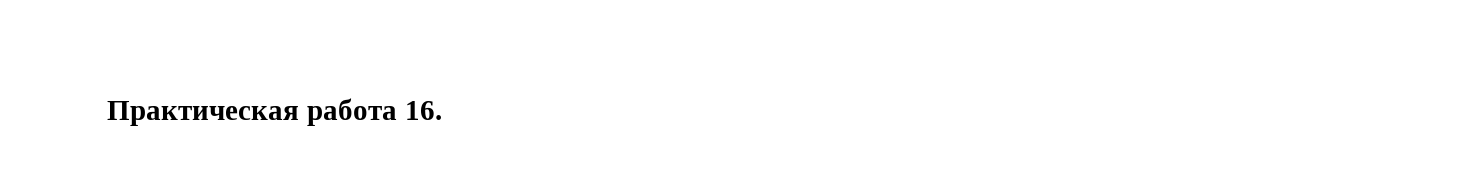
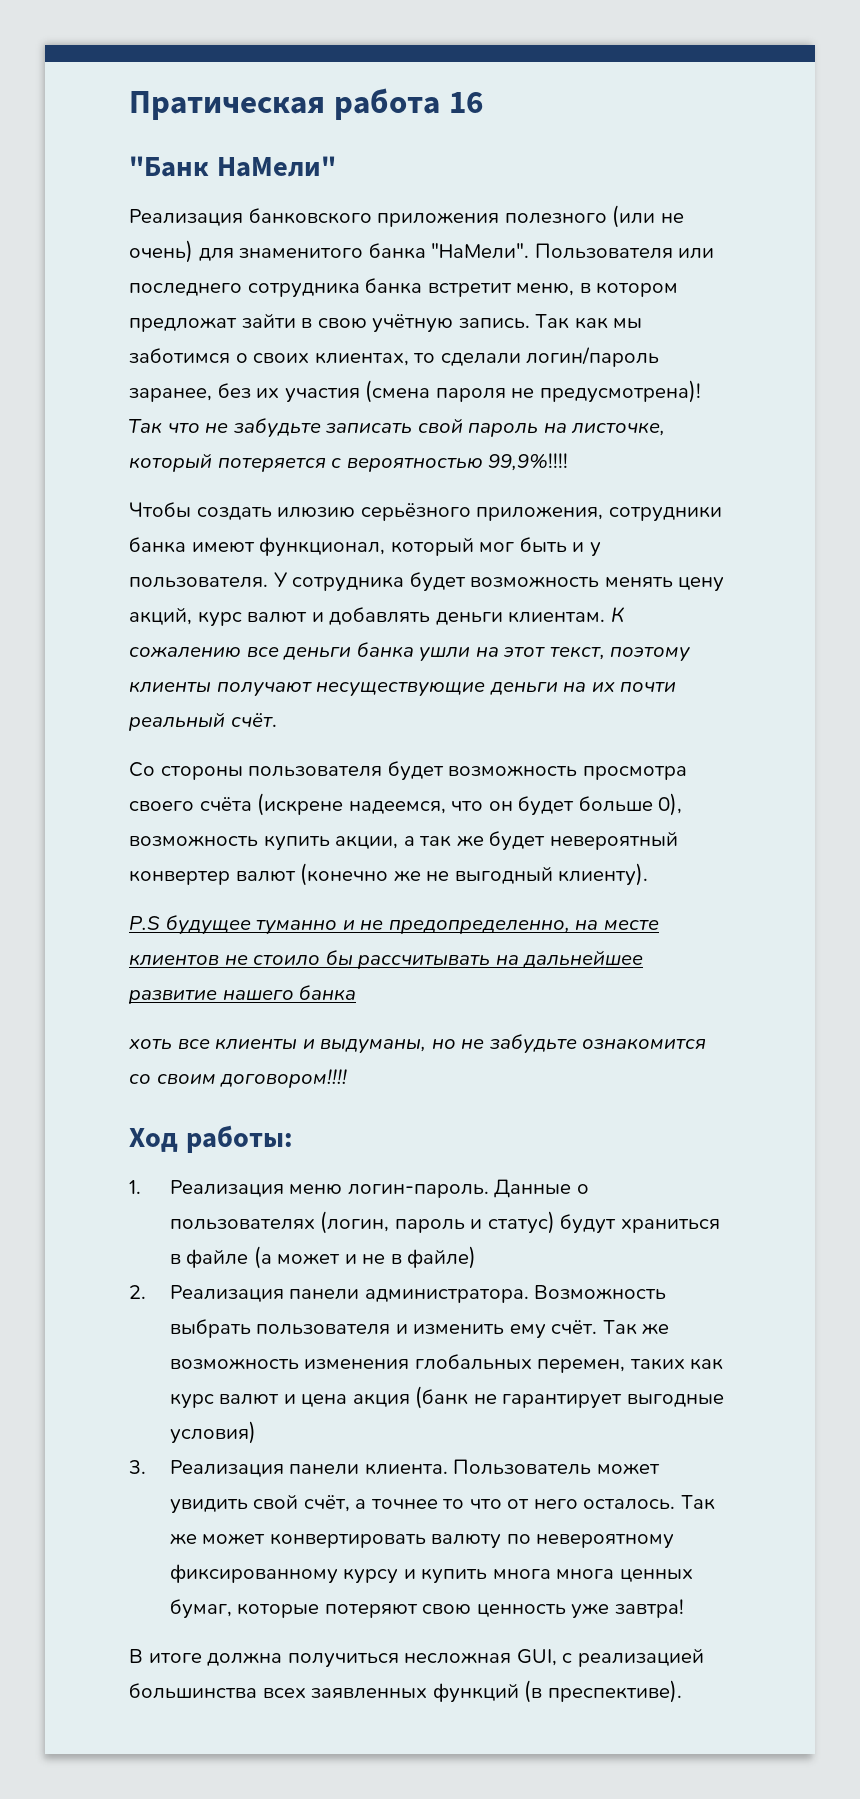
- Практическая работа 16.
+ Пратическая работа 16
+ "Банк НаМели"
+ Реализация банковского приложения полезного (или не очень) для знаменитого банка "НаМели". Пользователя или последнего сотрудника банка встретит меню, в котором предложат зайти в свою учётную запись. Так как мы заботимся о своих клиентах, то сделали логин/пароль заранее, без их участия (смена пароля не предусмотрена)! Так что не забудьте записать свой пароль на листочке, который потеряется с вероятностью 99,9%!!!!
+ Чтобы создать илюзию серьёзного приложения, сотрудники банка имеют функционал, который мог быть и у пользователя. У сотрудника будет возможность менять цену акций, курс валют и добавлять деньги клиентам. К сожалению все деньги банка ушли на этот текст, поэтому клиенты получают несуществующие деньги на их почти реальный счёт.
+ Со стороны пользователя будет возможность просмотра своего счёта (искрене надеемся, что он будет больше 0), возможность купить акции, а так же будет невероятный конвертер валют (конечно же не выгодный клиенту).
+ P.S будущее туманно и не предопределенно, на месте клиентов не стоило бы рассчитывать на дальнейшее развитие нашего банка
+ хоть все клиенты и выдуманы, но не забудьте ознакомится со своим договором!!!!
+ Ход работы:
+ 1. Реализация меню логин-пароль. Данные о пользователях (логин, пароль и статус) будут храниться в файле (а может и не в файле)
+ 2. Реализация панели администратора. Возможность выбрать пользователя и изменить ему счёт. Так же возможность изменения глобальных перемен, таких как курс валют и цена акция (банк не гарантирует выгодные условия)
+ 3. Реализация панели клиента. Пользователь может увидить свой счёт, а точнее то что от него осталось. Так же может конвертировать валюту по невероятному фиксированному курсу и купить многа многа ценных бумаг, которые потеряют свою ценность уже завтра!
+ В итоге должна получиться несложная GUI, с реализацией большинства всех заявленных функций (в преспективе).

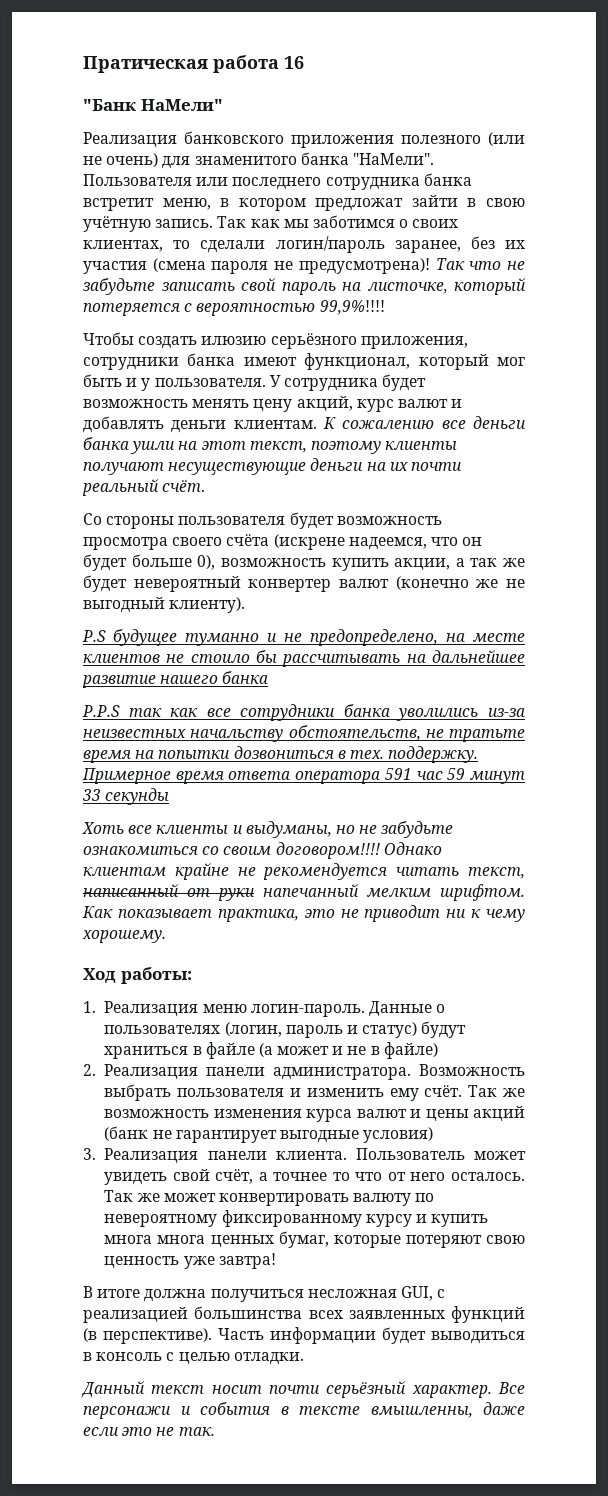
- P.S будущее туманно и не предопределенно, на месте клиентов не стоило бы рассчитывать на дальнейшее развитие нашего банка
+ P.S будущее туманно и не предопределено, на месте клиентов не стоило бы рассчитывать на дальнейшее развитие нашего банка
- хоть все клиенты и выдуманы, но не забудьте ознакомится со своим договором!!!!
+ P.P.S так как все сотрудники банка уволились из-за неизвестных начальству обстоятельств, не тратьте время на попытки дозвониться в тех. поддержку. Примерное время ответа оператора 591 час 59 минут 33 секунды
+ Хоть все клиенты и выдуманы, но не забудьте ознакомиться со своим договором!!!! Однако клиентам крайне не рекомендуется читать текст, написанный от руки напечанный мелким шрифтом. Как показывает практика, это не приводит ни к чему хорошему.
- Так же возможность изменения глобальных перемен, таких как курс валют и цена акция (банк не гарантирует выгодные условия)
+ Так же возможность изменения курса валют и цены акций (банк не гарантирует выгодные условия)
- Пользователь может увидить свой счёт, а точнее то что от него осталось.
+ Пользователь может увидеть свой счёт, а точнее то что от него осталось.
- В итоге должна получиться несложная GUI, с реализацией большинства всех заявленных функций (в преспективе).
+ В итоге должна получиться несложная GUI, с реализацией большинства всех заявленных функций (в перспективе). Часть информации будет выводиться в консоль с целью отладки.
+ Данный текст носит почти серьёзный характер. Все персонажи и события в тексте вмышленны, даже если это не так.

